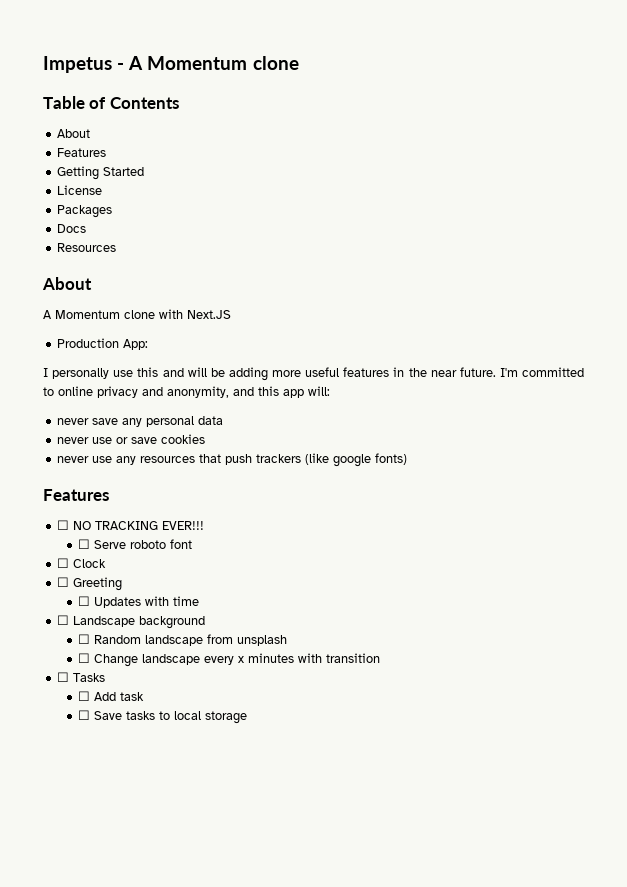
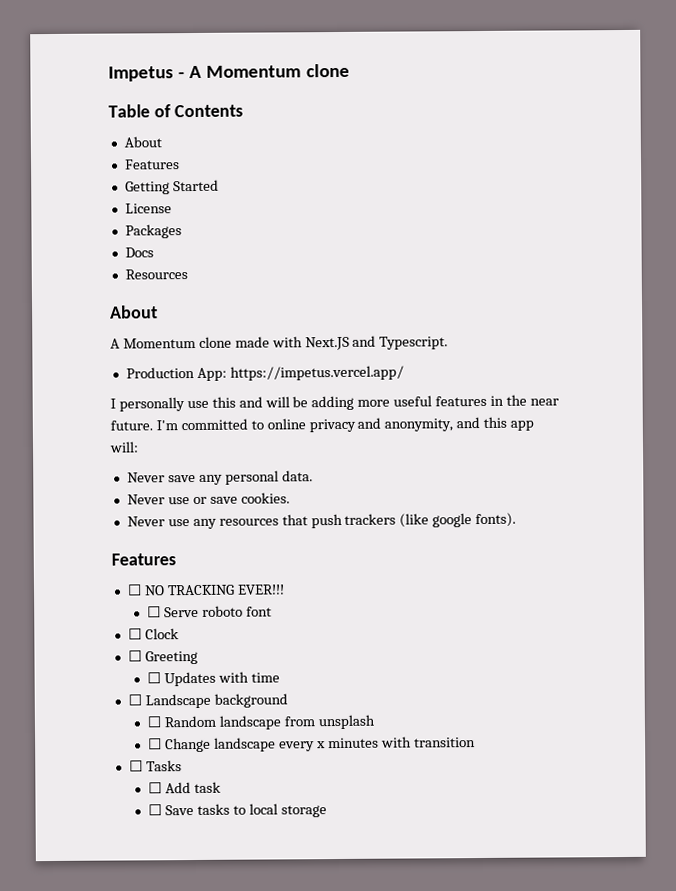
- A Momentum clone with Next.JS
+ A Momentum clone made with Next.JS and Typescript.
- Production App:
+ Production App: https://impetus.vercel.app/
- never save any personal data
- never use or save cookies
- never use any resources that push trackers (like google fonts)
+ Never save any personal data.
+ Never use or save cookies.
+ Never use any resources that push trackers (like google fonts).

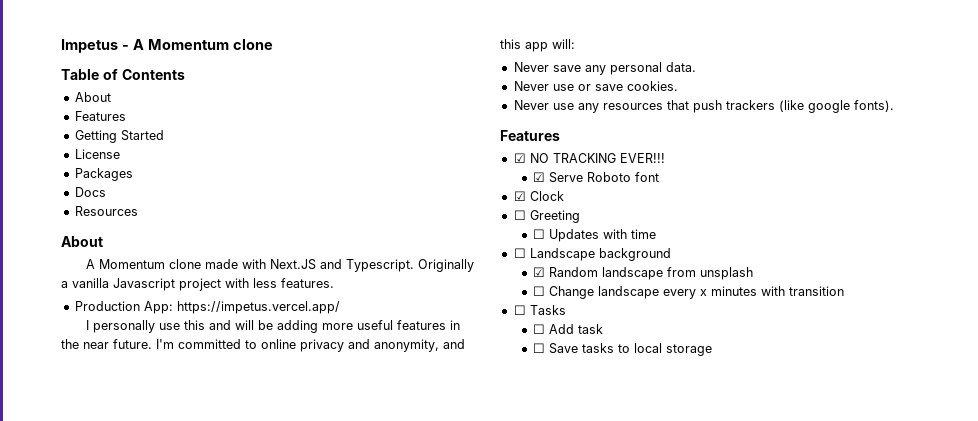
+ Originally a vanilla Javascript project with less features.
- ☐ NO TRACKING EVER!!!
+ ☑ NO TRACKING EVER!!!
- ☐ Serve roboto font
+ ☑ Serve Roboto font
- ☐ Clock
+ ☑ Clock
- ☐ Random landscape from unsplash
+ ☑ Random landscape from unsplash

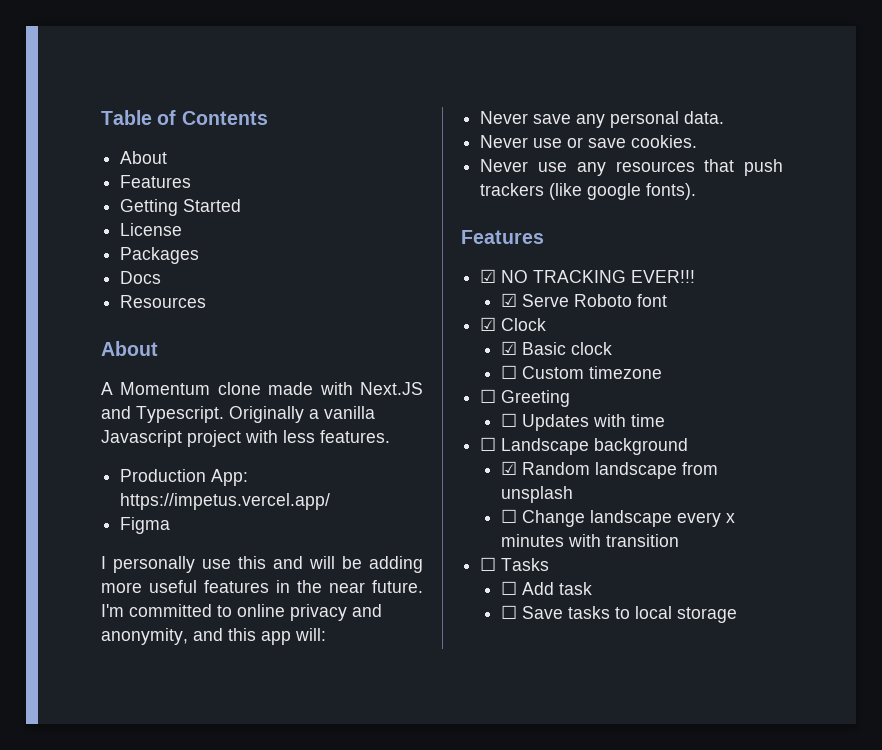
- Impetus - A Momentum clone
+ Figma
+ ☑ Basic clock
+ ☐ Custom timezone

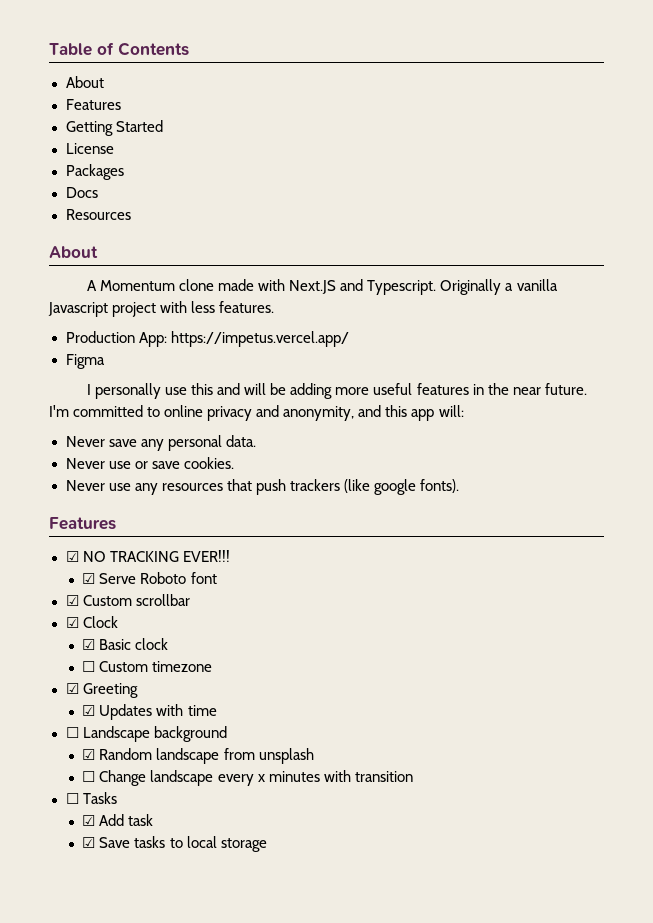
+ ☑ Custom scrollbar
- ☐ Greeting
+ ☑ Greeting
- ☐ Updates with time
+ ☑ Updates with time
- ☐ Add task
+ ☑ Add task
- ☐ Save tasks to local storage
+ ☑ Save tasks to local storage

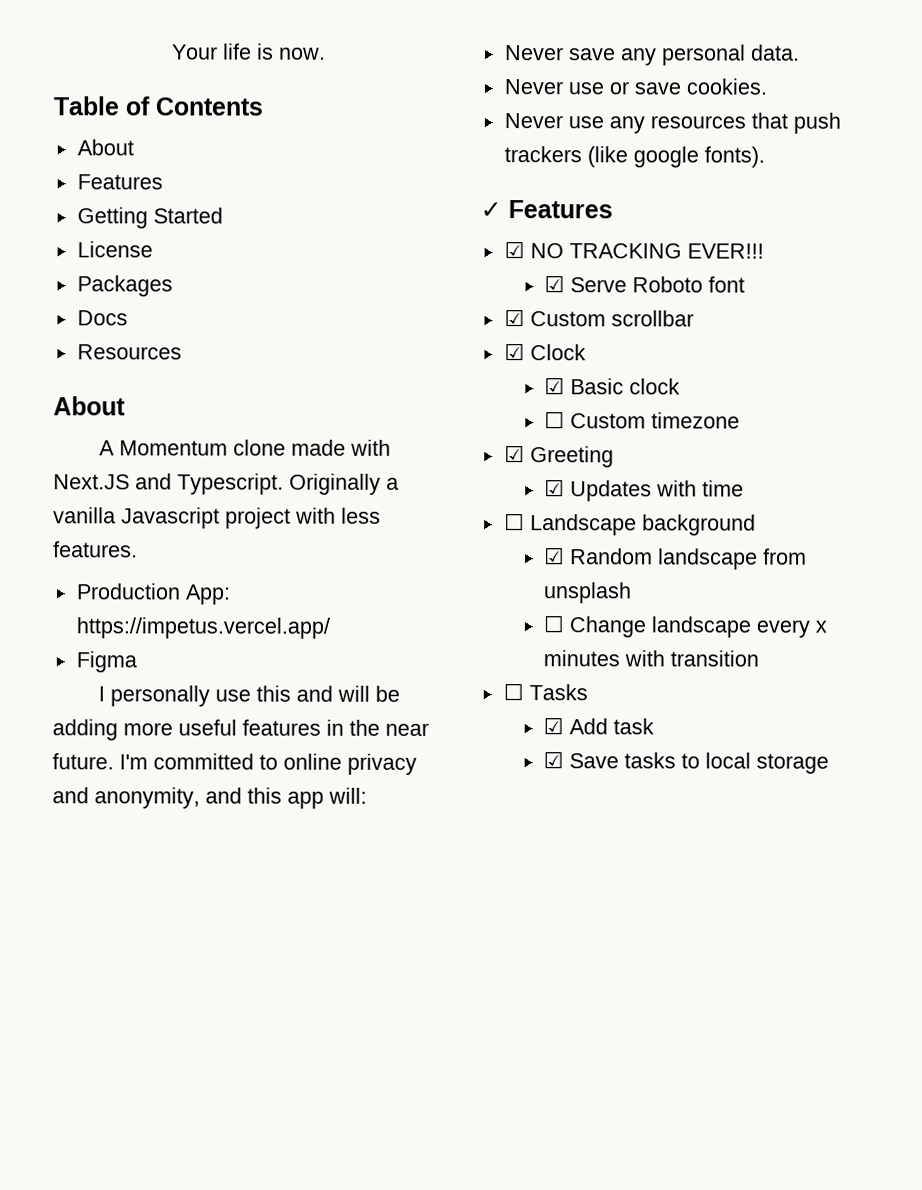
+ Your life is now.
  Never use any resources that push trackers (like google fonts).
- Features
+ ✓ Features

